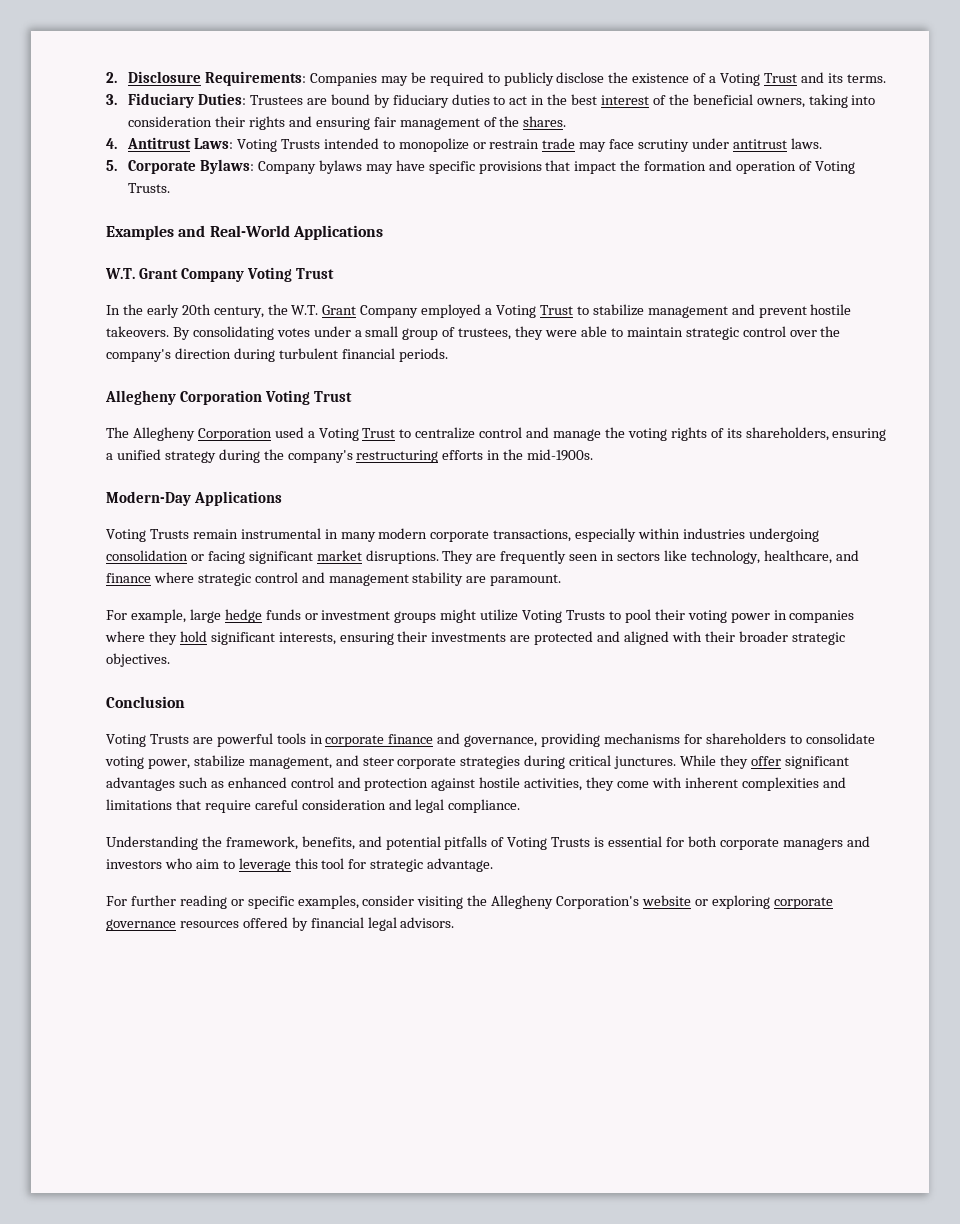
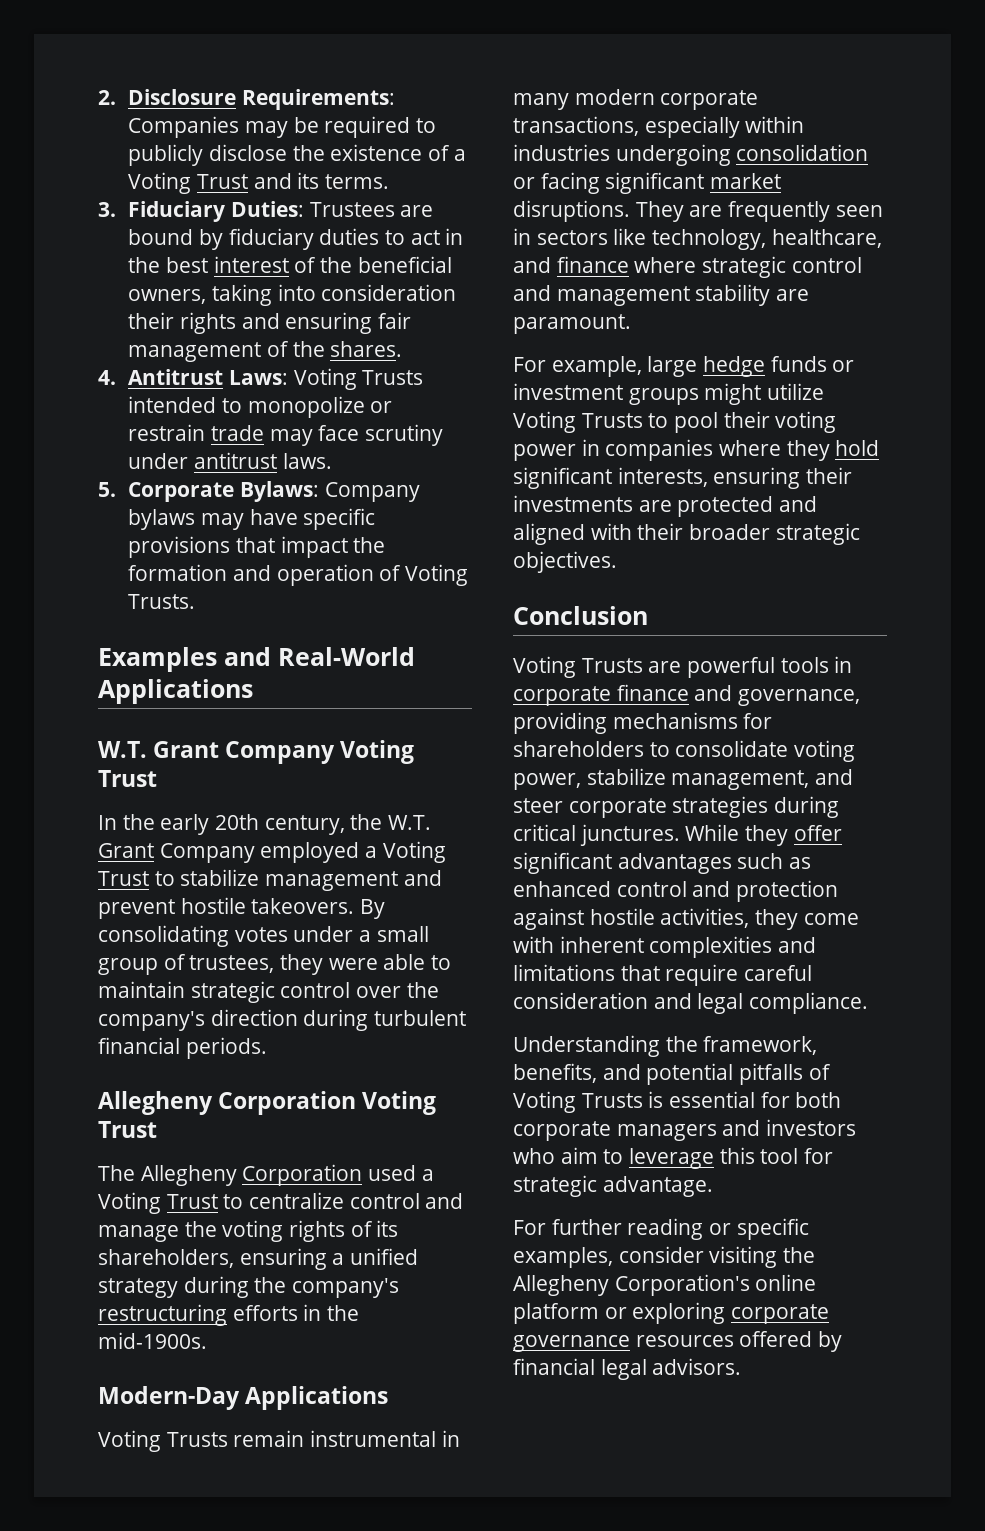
- For further reading or specific examples, consider visiting the Allegheny Corporation's website or exploring corporate governance resources offered by financial legal advisors.
+ For further reading or specific examples, consider visiting the Allegheny Corporation's online platform or exploring corporate governance resources offered by financial legal advisors.

